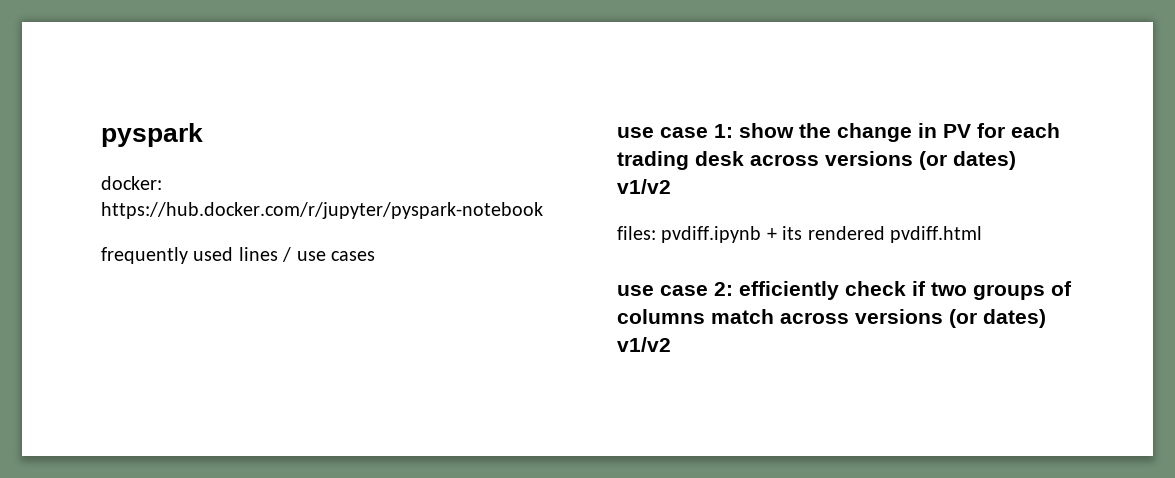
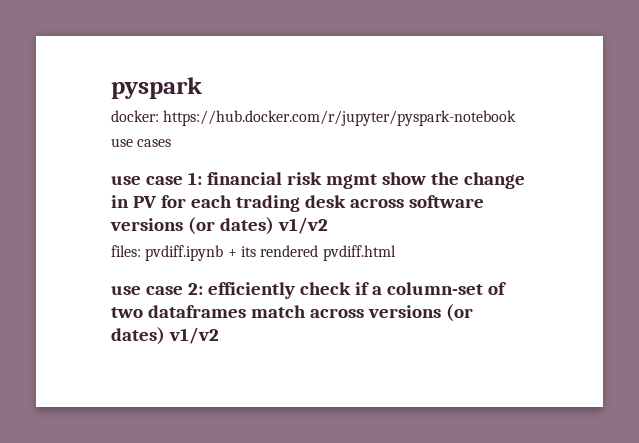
- frequently used lines / use cases
+ use cases
- use case 1: show the change in PV for each trading desk across versions (or dates) v1/v2
+ use case 1: financial risk mgmt show the change in PV for each trading desk across software versions (or dates) v1/v2
- use case 2: efficiently check if two groups of columns match across versions (or dates) v1/v2
+ use case 2: efficiently check if a column-set of two dataframes match across versions (or dates) v1/v2

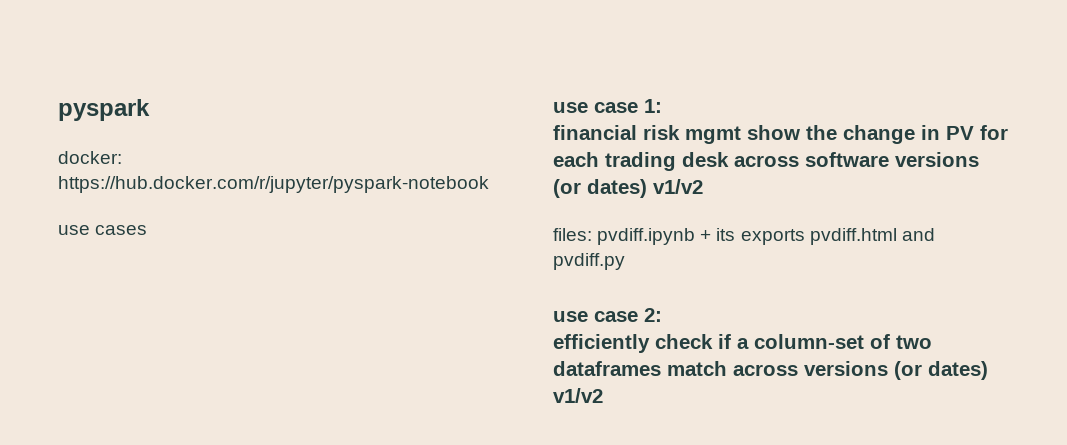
- use case 1: financial risk mgmt show the change in PV for each trading desk across software versions (or dates) v1/v2
+ use case 1:
+ financial risk mgmt show the change in PV for each trading desk across software versions (or dates) v1/v2
- files: pvdiff.ipynb + its rendered pvdiff.html
+ files: pvdiff.ipynb + its exports pvdiff.html and pvdiff.py
- use case 2: efficiently check if a column-set of two dataframes match across versions (or dates) v1/v2
+ use case 2:
+ efficiently check if a column-set of two dataframes match across versions (or dates) v1/v2

